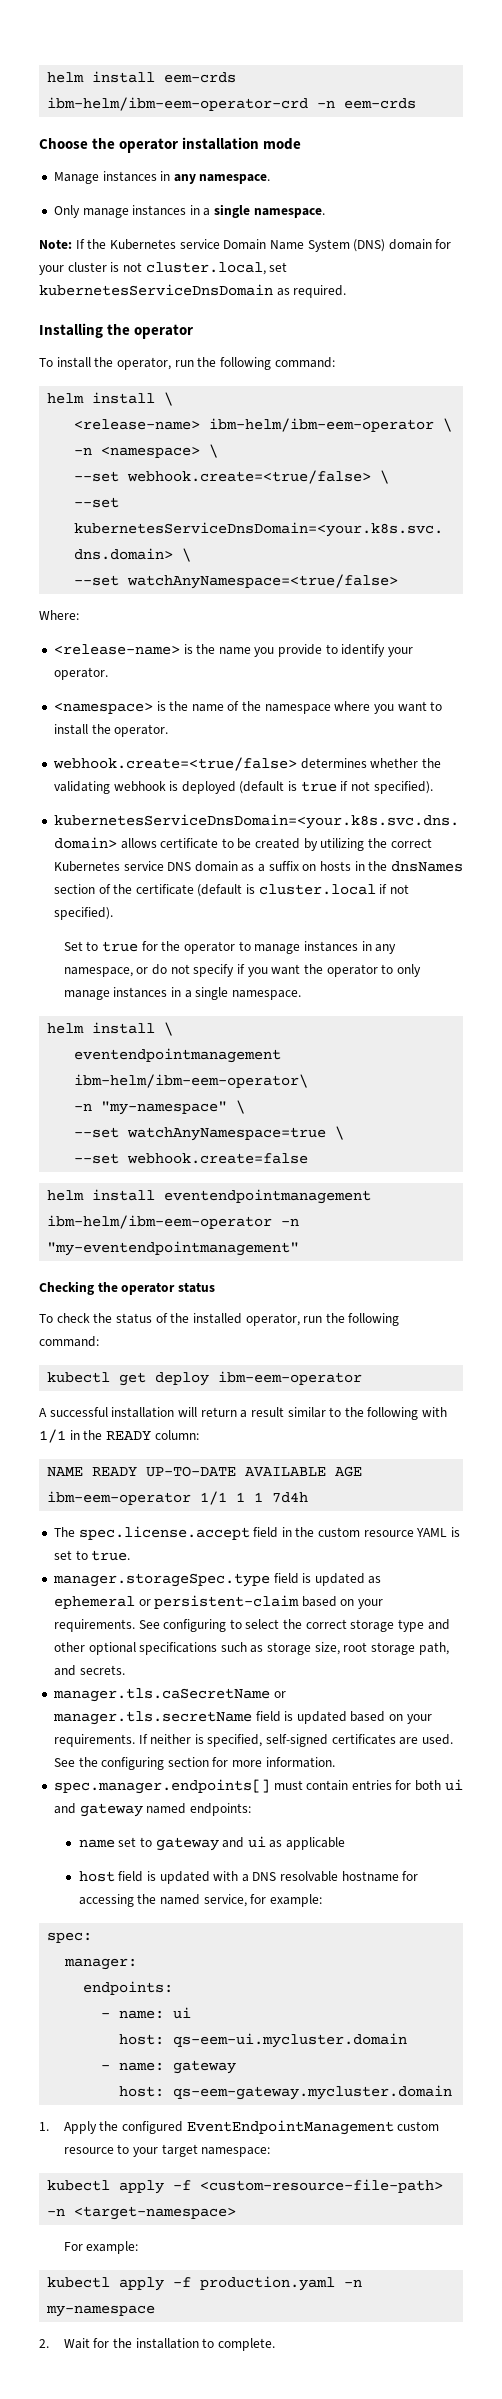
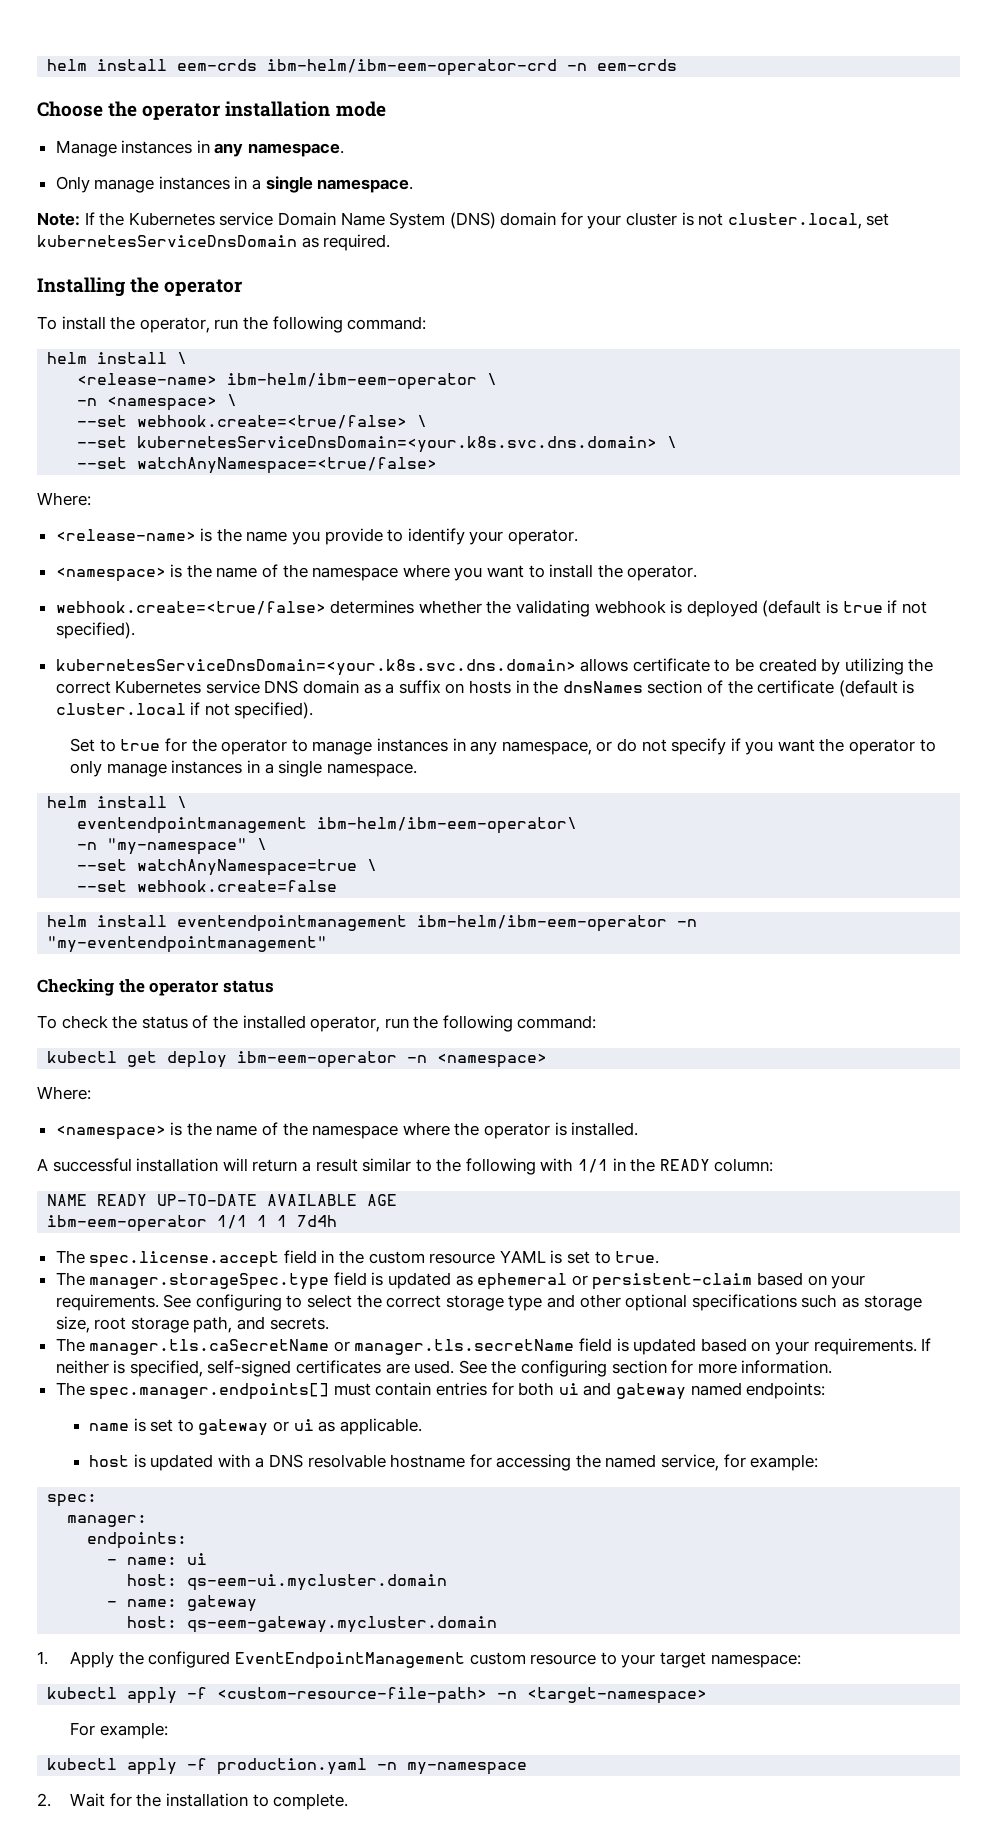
- kubectl get deploy ibm-eem-operator
+ kubectl get deploy ibm-eem-operator -n <namespace>
+ Where:
+ <namespace> is the name of the namespace where the operator is installed.
- manager.storageSpec.type field is updated as ephemeral or persistent-claim based on your requirements.
+ The manager.storageSpec.type field is updated as ephemeral or persistent-claim based on your requirements.
- manager.tls.caSecretName or manager.tls.secretName field is updated based on your requirements.
+ The manager.tls.caSecretName or manager.tls.secretName field is updated based on your requirements.
- spec.manager.endpoints[] must contain entries for both ui and gateway named endpoints:
+ The spec.manager.endpoints[] must contain entries for both ui and gateway named endpoints:
- name set to gateway and ui as applicable
+ name is set to gateway or ui as applicable.
- host field is updated with a DNS resolvable hostname for accessing the named service, for example:
+ host is updated with a DNS resolvable hostname for accessing the named service, for example:

